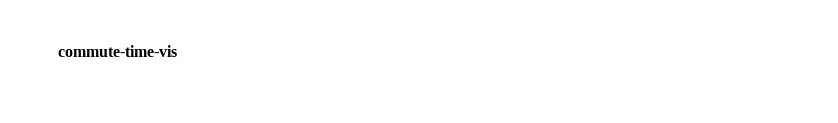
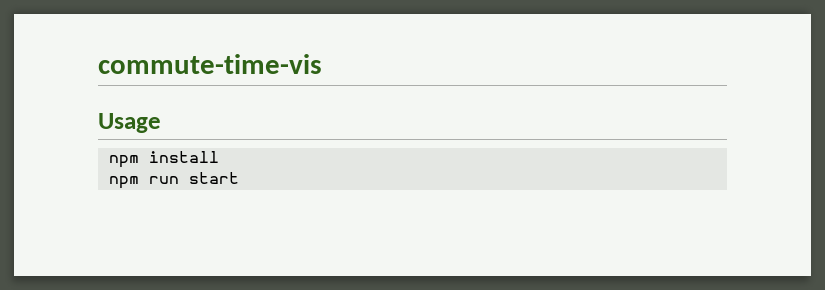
+ Usage
+ npm install
+ npm run start

